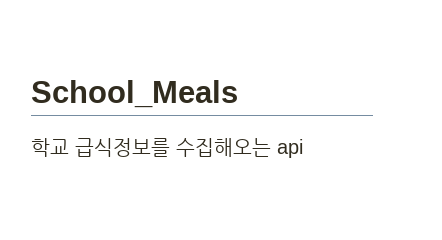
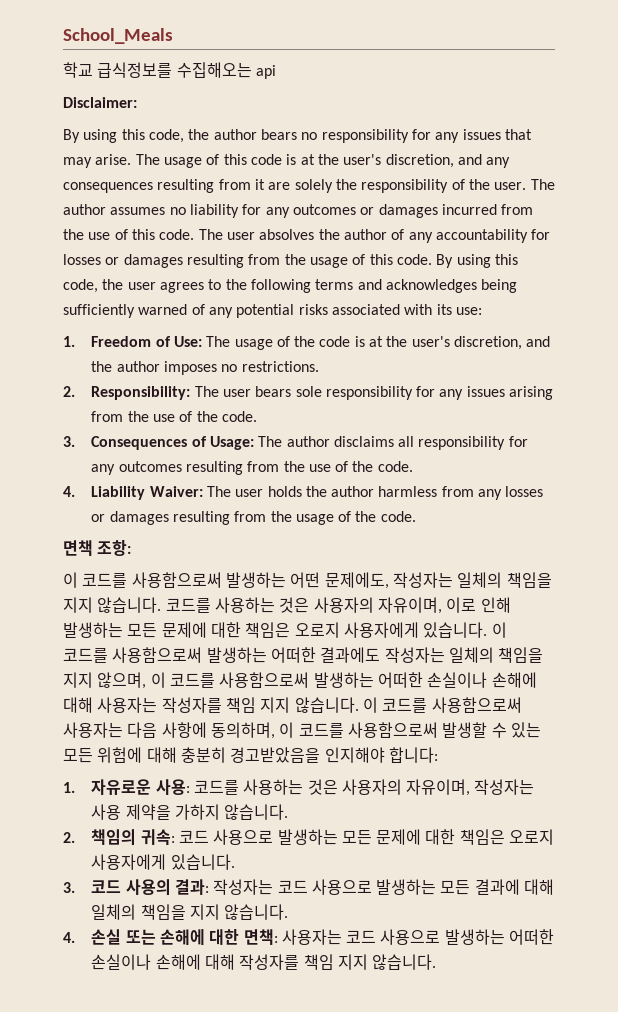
+ Disclaimer:
+ By using this code, the author bears no responsibility for any issues that may arise. The usage of this code is at the user's discretion, and any consequences resulting from it are solely the responsibility of the user. The author assumes no liability for any outcomes or damages incurred from the use of this code. The user absolves the author of any accountability for losses or damages resulting from the usage of this code. By using this code, the user agrees to the following terms and acknowledges being sufficiently warned of any potential risks associated with its use:
+ 1. Freedom of Use: The usage of the code is at the user's discretion, and the author imposes no restrictions.
+ 2. Responsibility: The user bears sole responsibility for any issues arising from the use of the code.
+ 3. Consequences of Usage: The author disclaims all responsibility for any outcomes resulting from the use of the code.
+ 4. Liability Waiver: The user holds the author harmless from any losses or damages resulting from the usage of the code.
+ 면책 조항:
+ 이 코드를 사용함으로써 발생하는 어떤 문제에도, 작성자는 일체의 책임을 지지 않습니다. 코드를 사용하는 것은 사용자의 자유이며, 이로 인해 발생하는 모든 문제에 대한 책임은 오로지 사용자에게 있습니다. 이 코드를 사용함으로써 발생하는 어떠한 결과에도 작성자는 일체의 책임을 지지 않으며, 이 코드를 사용함으로써 발생하는 어떠한 손실이나 손해에 대해 사용자는 작성자를 책임 지지 않습니다. 이 코드를 사용함으로써 사용자는 다음 사항에 동의하며, 이 코드를 사용함으로써 발생할 수 있는 모든 위험에 대해 충분히 경고받았음을 인지해야 합니다:
+ 1. 자유로운 사용: 코드를 사용하는 것은 사용자의 자유이며, 작성자는 사용 제약을 가하지 않습니다.
+ 2. 책임의 귀속: 코드 사용으로 발생하는 모든 문제에 대한 책임은 오로지 사용자에게 있습니다.
+ 3. 코드 사용의 결과: 작성자는 코드 사용으로 발생하는 모든 결과에 대해 일체의 책임을 지지 않습니다.
+ 4. 손실 또는 손해에 대한 면책: 사용자는 코드 사용으로 발생하는 어떠한 손실이나 손해에 대해 작성자를 책임 지지 않습니다.

